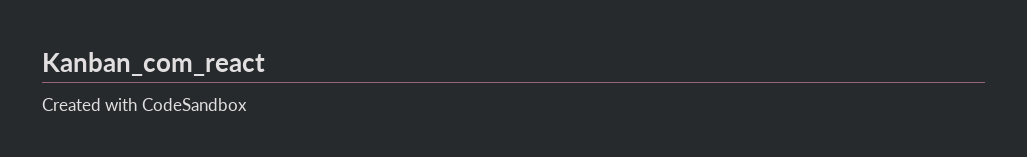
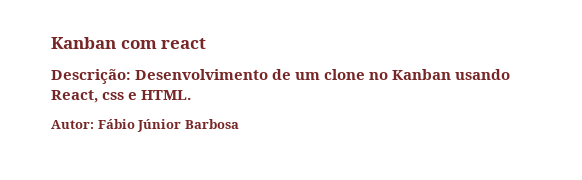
- Kanban_com_react
- Created with CodeSandbox
+ Kanban com react
+ Descrição: Desenvolvimento de um clone no Kanban usando React, css e HTML.
+ Autor: Fábio Júnior Barbosa

